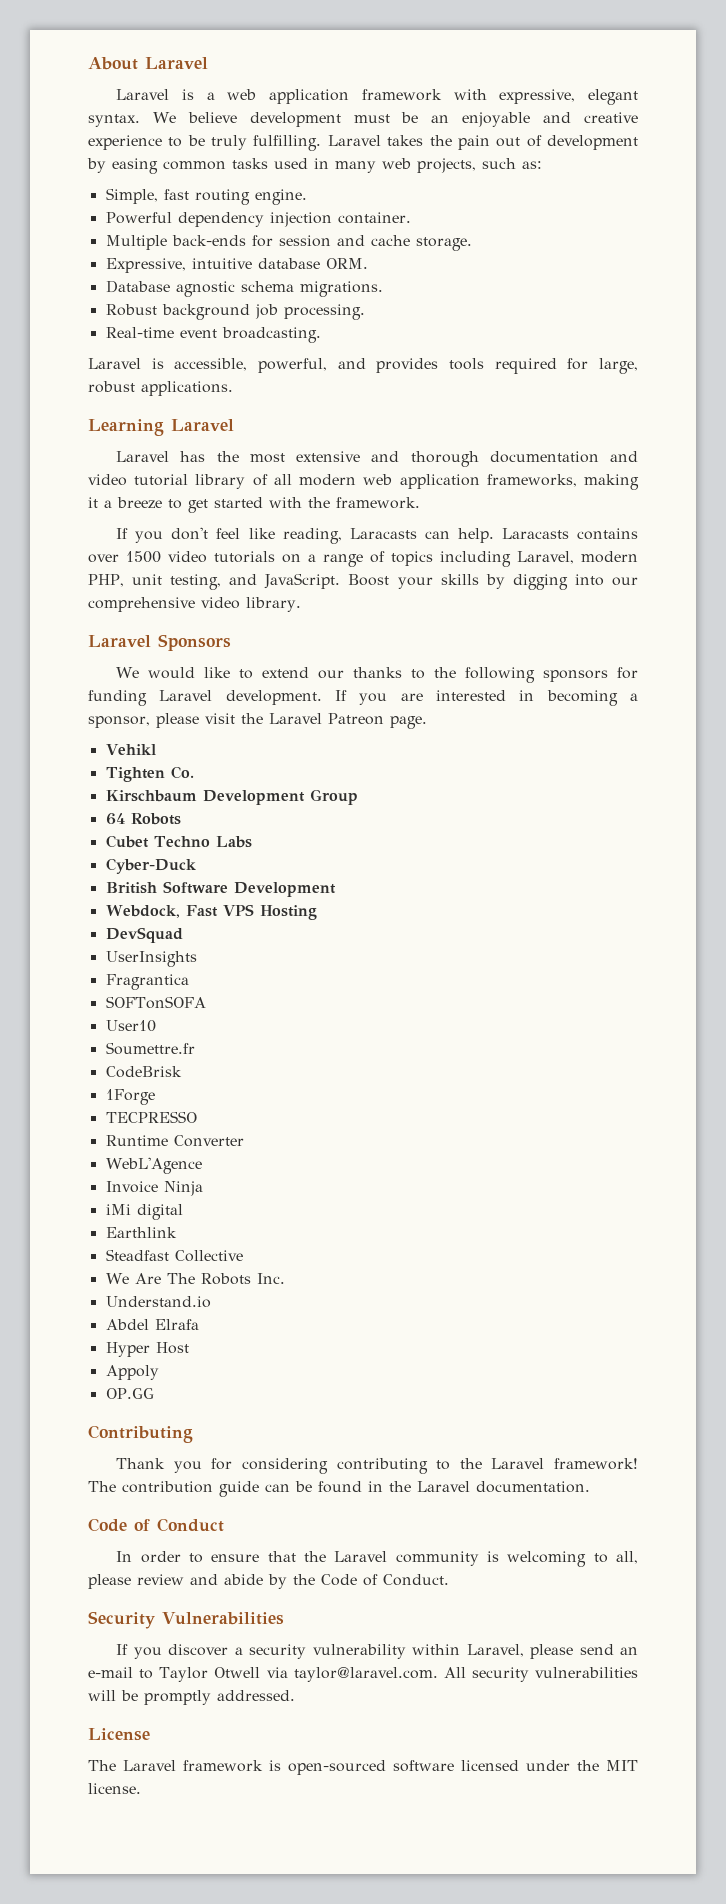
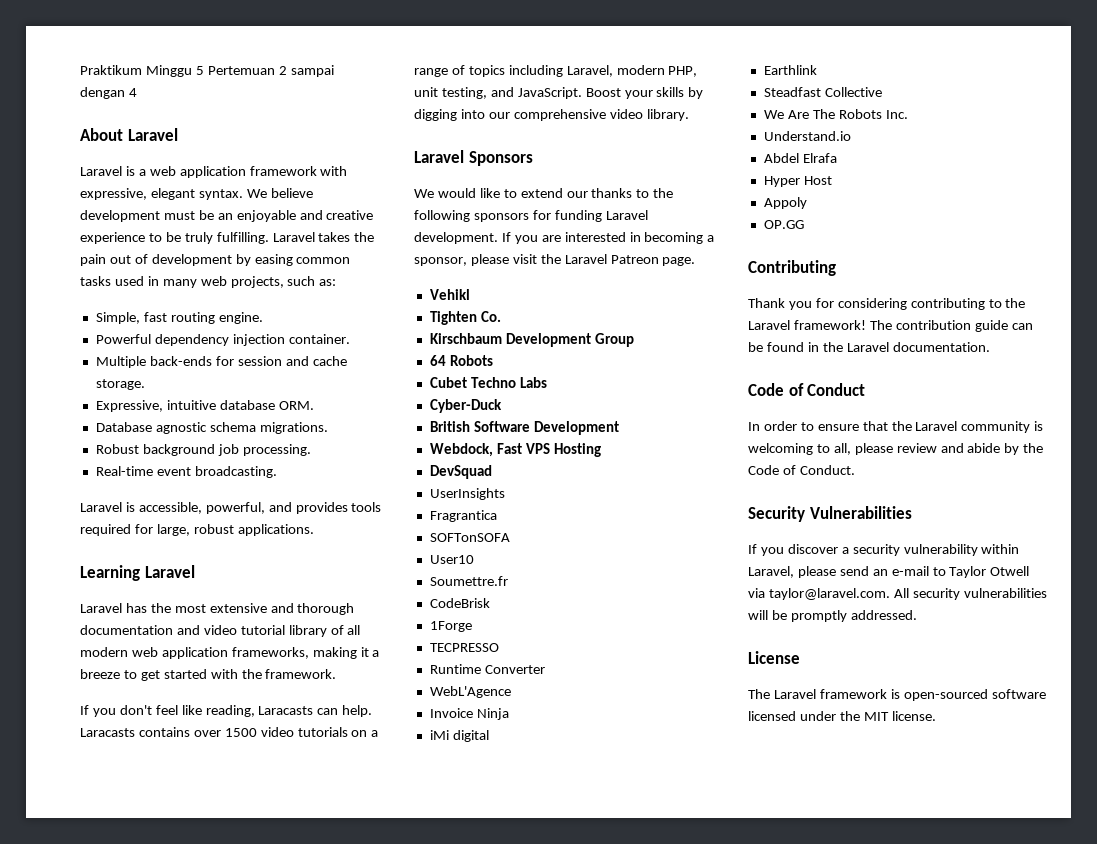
+ Praktikum Minggu 5 Pertemuan 2 sampai dengan 4

